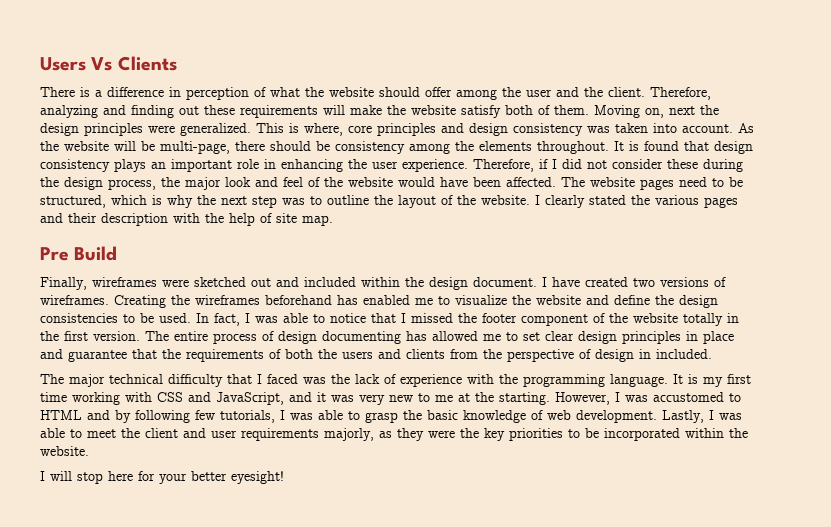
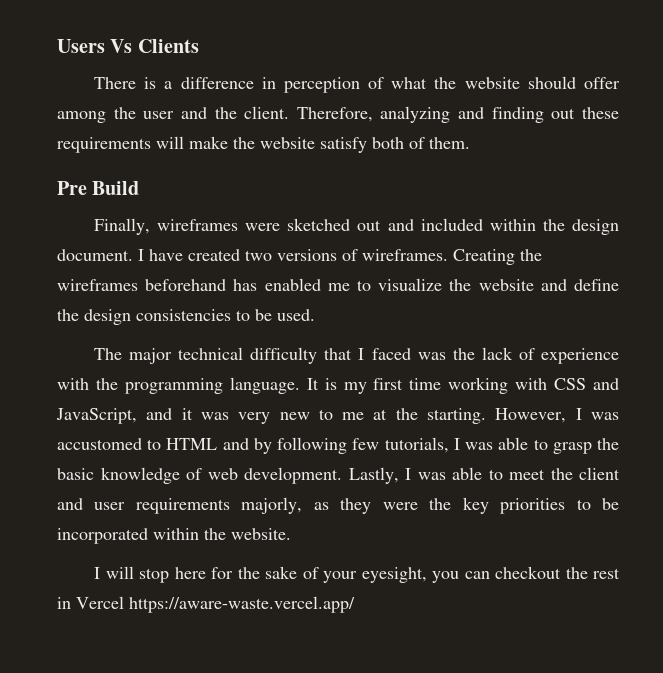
- Moving on, next the design principles were generalized. This is where, core principles and design consistency was taken into account. As the website will be multi-page, there should be consistency among the elements throughout. It is found that design consistency plays an important role in enhancing the user experience. Therefore, if I did not consider these during the design process, the major look and feel of the website would have been affected. The website pages need to be structured, which is why the next step was to outline the layout of the website. I clearly stated the various pages and their description with the help of site map.
- In fact, I was able to notice that I missed the footer component of the website totally in the first version. The entire process of design documenting has allowed me to set clear design principles in place and guarantee that the requirements of both the users and clients from the perspective of design in included.
- I will stop here for your better eyesight!
+ I will stop here for the sake of your eyesight, you can checkout the rest in Vercel https://aware-waste.vercel.app/

